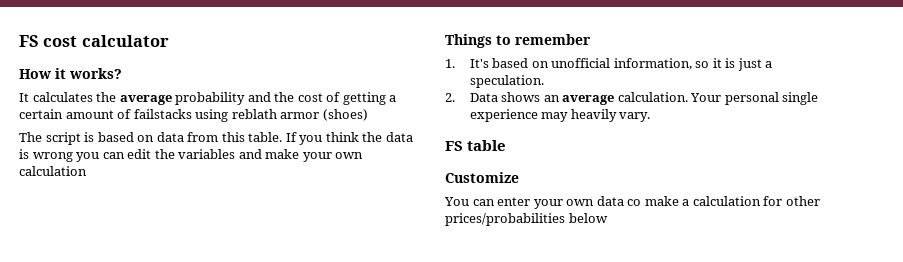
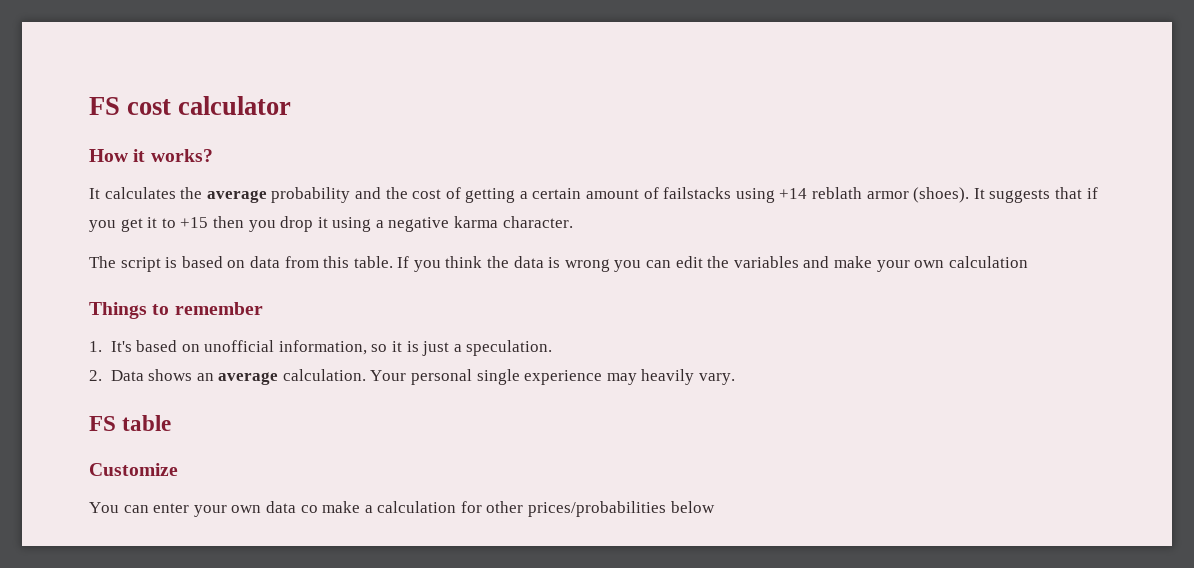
- It calculates the average probability and the cost of getting a certain amount of failstacks using reblath armor (shoes)
+ It calculates the average probability and the cost of getting a certain amount of failstacks using +14 reblath armor (shoes). It suggests that if you get it to +15 then you drop it using a negative karma character.

